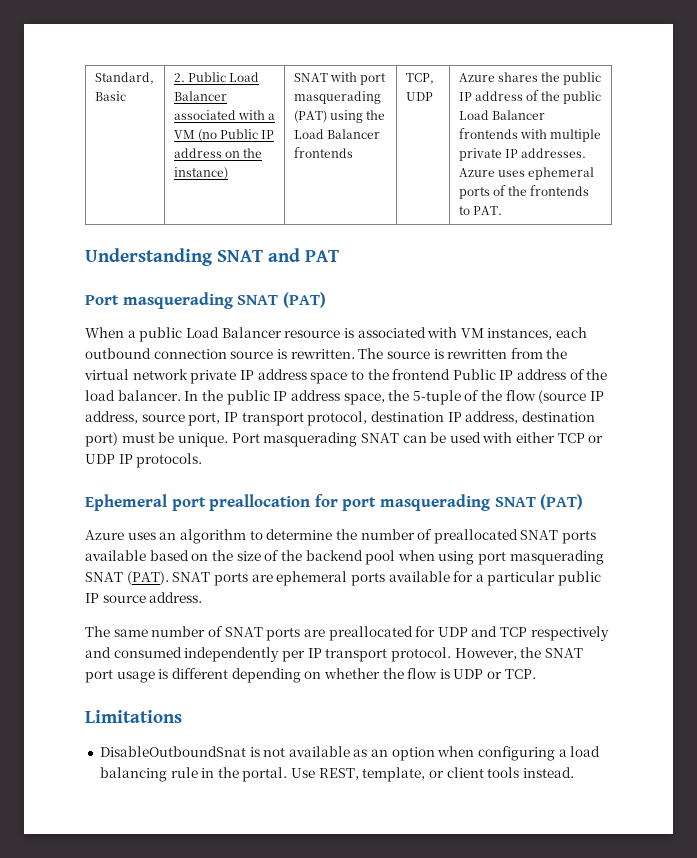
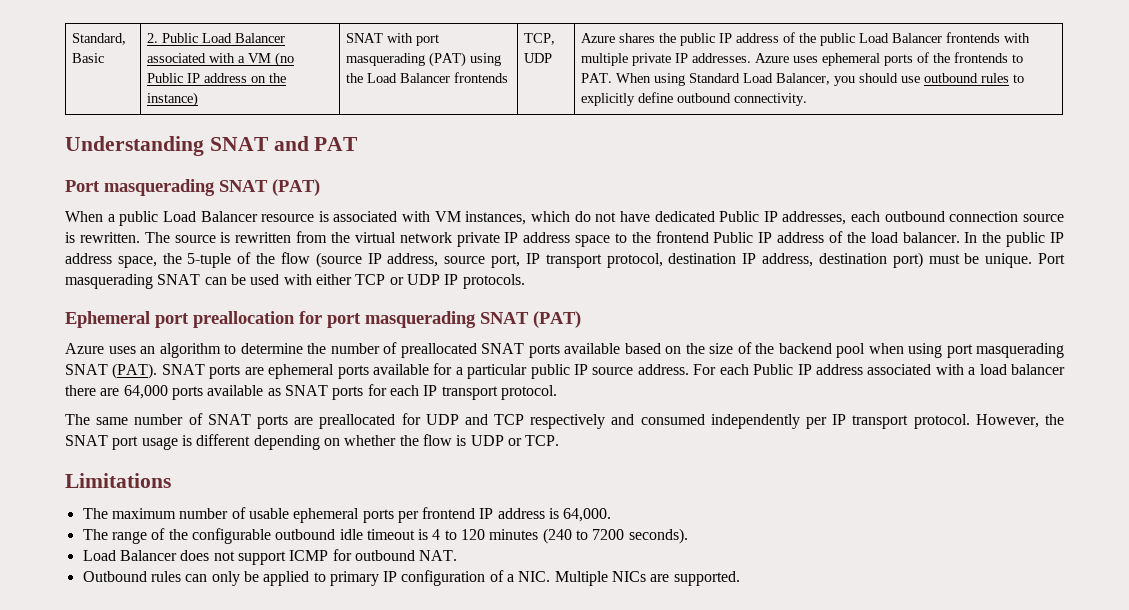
- Azure uses ephemeral ports of the frontends to PAT.
+ Azure uses ephemeral ports of the frontends to PAT. When using Standard Load Balancer, you should use outbound rules to explicitly define outbound connectivity.
- When a public Load Balancer resource is associated with VM instances, each outbound connection source is rewritten.
+ When a public Load Balancer resource is associated with VM instances, which do not have dedicated Public IP addresses, each outbound connection source is rewritten.
+ For each Public IP address associated with a load balancer there are 64,000 ports available as SNAT ports for each IP transport protocol.
- DisableOutboundSnat is not available as an option when configuring a load balancing rule in the portal. Use REST, template, or client tools instead.
+ The maximum number of usable ephemeral ports per frontend IP address is 64,000.
+ The range of the configurable outbound idle timeout is 4 to 120 minutes (240 to 7200 seconds).
+ Load Balancer does not support ICMP for outbound NAT.
+ Outbound rules can only be applied to primary IP configuration of a NIC. Multiple NICs are supported.

